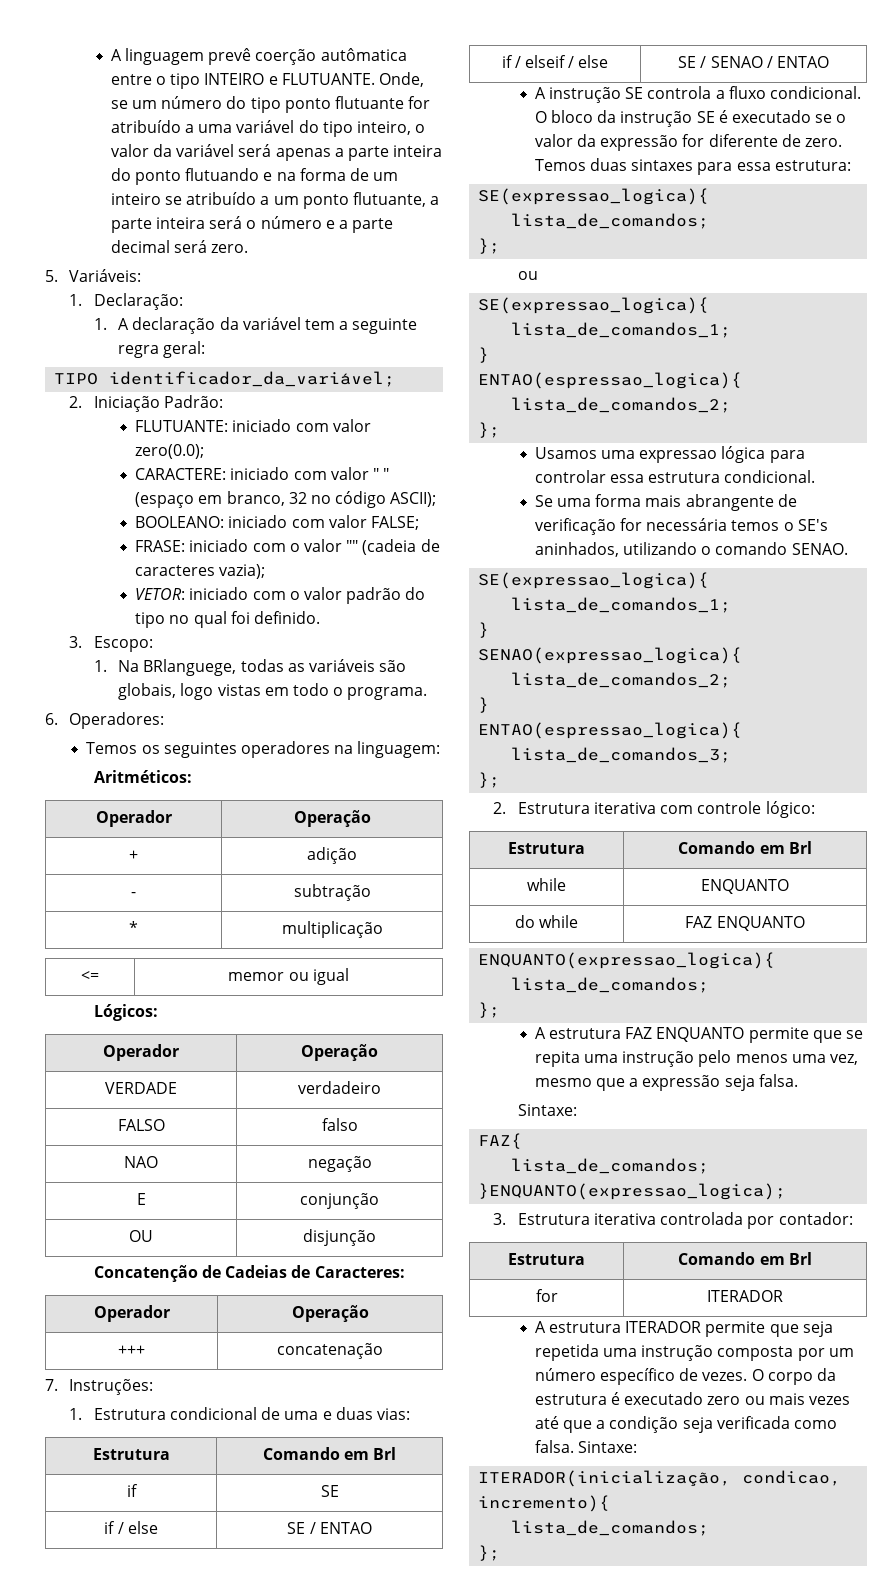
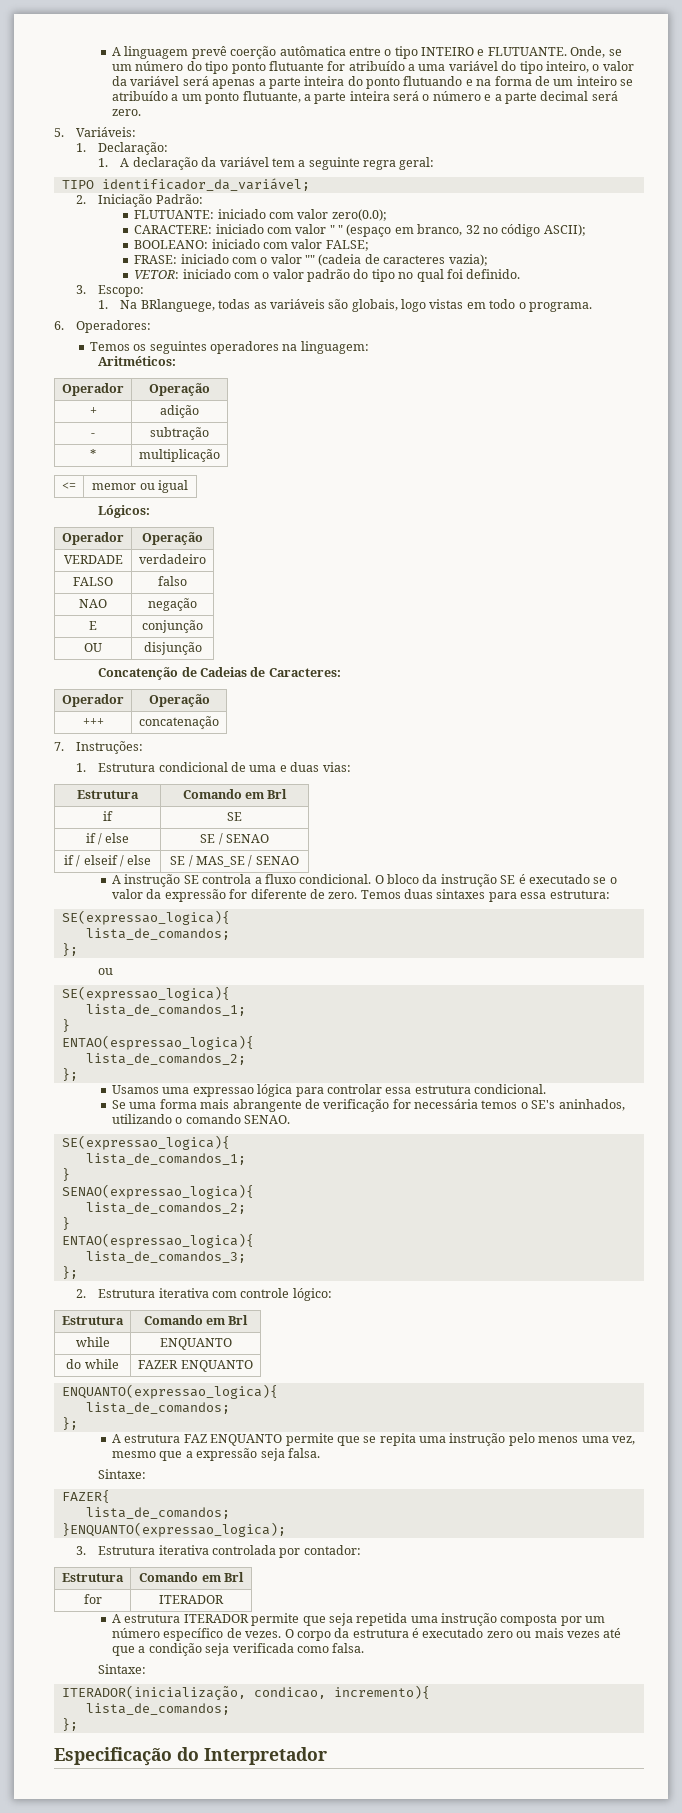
- if / else | SE / ENTAO
+ if / else | SE / SENAO
- if / elseif / else | SE / SENAO / ENTAO
+ if / elseif / else | SE / MAS_SE / SENAO
- do while | FAZ ENQUANTO
+ do while | FAZER ENQUANTO
- FAZ{
+ FAZER{
- O corpo da estrutura é executado zero ou mais vezes até que a condição seja verificada como falsa. Sintaxe:
+ O corpo da estrutura é executado zero ou mais vezes até que a condição seja verificada como falsa.
+ Sintaxe:
+ Especificação do Interpretador

